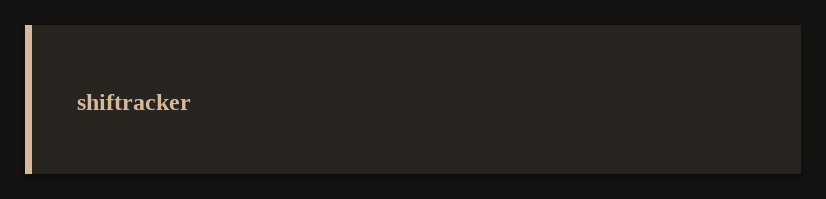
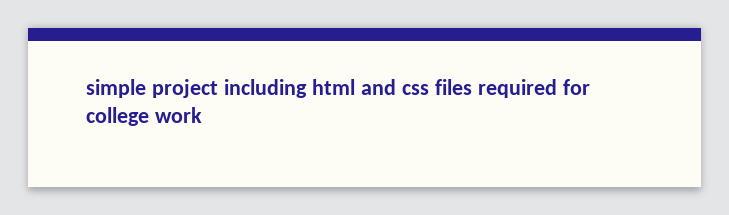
- shiftracker
+ simple project including html and css files required for college work

